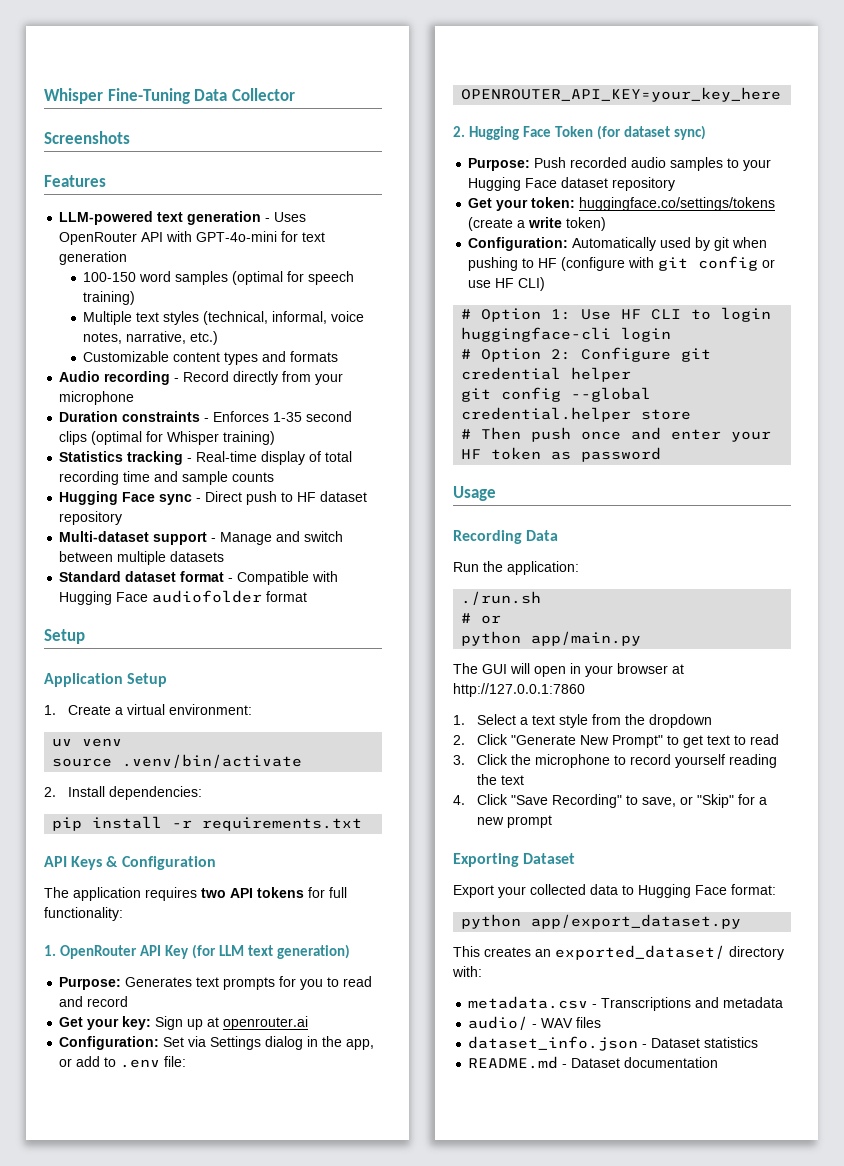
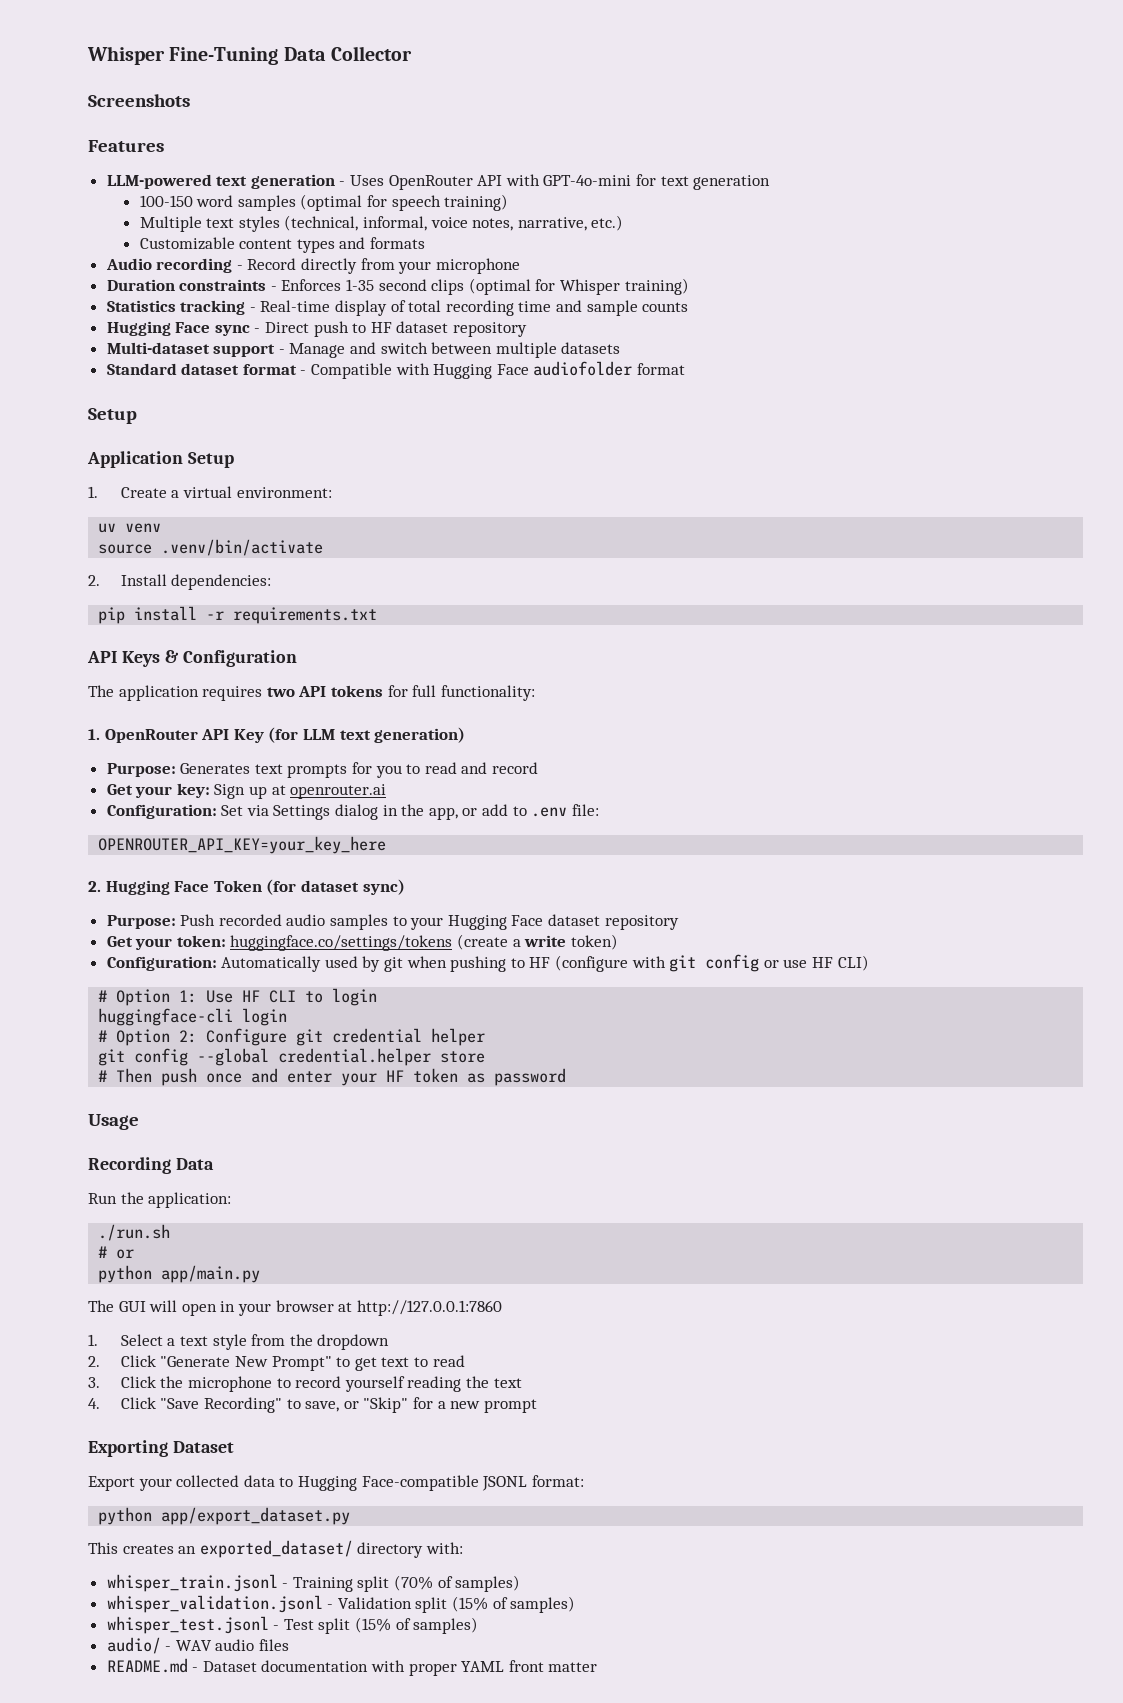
- Export your collected data to Hugging Face format:
+ Export your collected data to Hugging Face-compatible JSONL format:
- metadata.csv - Transcriptions and metadata
+ whisper_train.jsonl - Training split (70% of samples)
+ whisper_validation.jsonl - Validation split (15% of samples)
+ whisper_test.jsonl - Test split (15% of samples)
- audio/ - WAV files
+ audio/ - WAV audio files
- dataset_info.json - Dataset statistics
- README.md - Dataset documentation
+ README.md - Dataset documentation with proper YAML front matter

